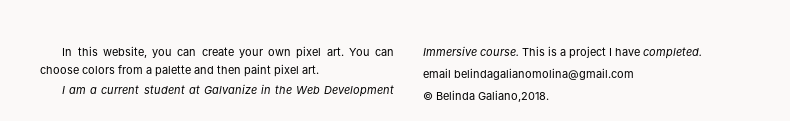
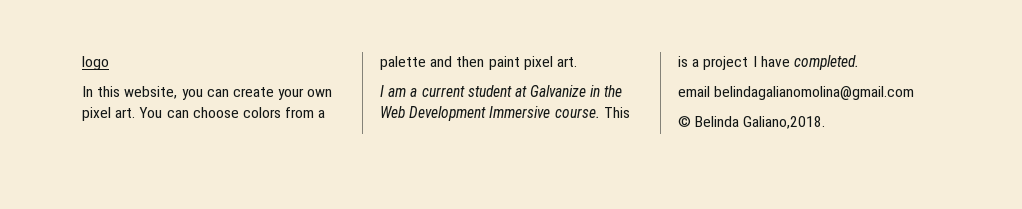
+ logo

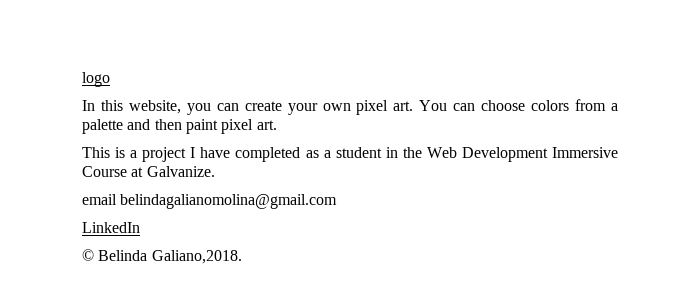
- I am a current student at Galvanize in the Web Development Immersive course. This is a project I have completed.
+ This is a project I have completed as a student in the Web Development Immersive Course at Galvanize.
+ LinkedIn

